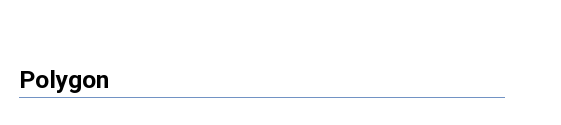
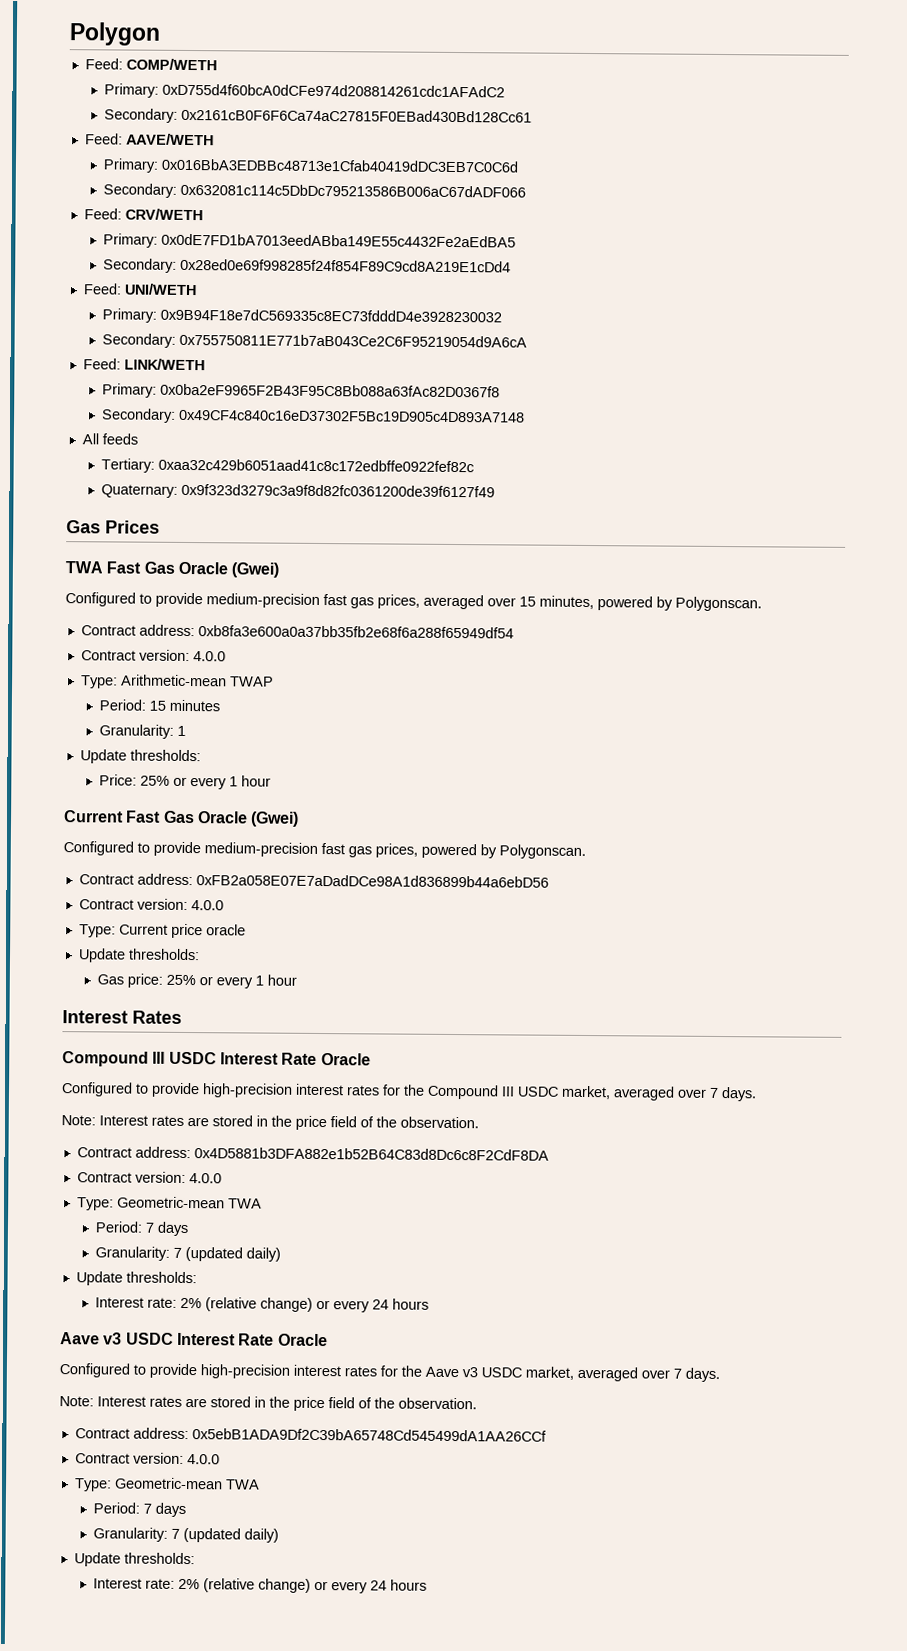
+ Feed: COMP/WETH
+ Primary: 0xD755d4f60bcA0dCFe974d208814261cdc1AFAdC2
+ Secondary: 0x2161cB0F6F6Ca74aC27815F0EBad430Bd128Cc61
+ Feed: AAVE/WETH
+ Primary: 0x016BbA3EDBBc48713e1Cfab40419dDC3EB7C0C6d
+ Secondary: 0x632081c114c5DbDc795213586B006aC67dADF066
+ Feed: CRV/WETH
+ Primary: 0x0dE7FD1bA7013eedABba149E55c4432Fe2aEdBA5
+ Secondary: 0x28ed0e69f998285f24f854F89C9cd8A219E1cDd4
+ Feed: UNI/WETH
+ Primary: 0x9B94F18e7dC569335c8EC73fdddD4e3928230032
+ Secondary: 0x755750811E771b7aB043Ce2C6F95219054d9A6cA
+ Feed: LINK/WETH
+ Primary: 0x0ba2eF9965F2B43F95C8Bb088a63fAc82D0367f8
+ Secondary: 0x49CF4c840c16eD37302F5Bc19D905c4D893A7148
+ All feeds
+ Tertiary: 0xaa32c429b6051aad41c8c172edbffe0922fef82c
+ Quaternary: 0x9f323d3279c3a9f8d82fc0361200de39f6127f49
+ Gas Prices
+ TWA Fast Gas Oracle (Gwei)
+ Configured to provide medium-precision fast gas prices, averaged over 15 minutes, powered by Polygonscan.
+ Contract address: 0xb8fa3e600a0a37bb35fb2e68f6a288f65949df54
+ Contract version: 4.0.0
+ Type: Arithmetic-mean TWAP
+ Period: 15 minutes
+ Granularity: 1
+ Update thresholds:
+ Price: 25% or every 1 hour
+ Current Fast Gas Oracle (Gwei)
+ Configured to provide medium-precision fast gas prices, powered by Polygonscan.
+ Contract address: 0xFB2a058E07E7aDadDCe98A1d836899b44a6ebD56
+ Contract version: 4.0.0
+ Type: Current price oracle
+ Update thresholds:
+ Gas price: 25% or every 1 hour
+ Interest Rates
+ Compound III USDC Interest Rate Oracle
+ Configured to provide high-precision interest rates for the Compound III USDC market, averaged over 7 days.
+ Note: Interest rates are stored in the price field of the observation.
+ Contract address: 0x4D5881b3DFA882e1b52B64C83d8Dc6c8F2CdF8DA
+ Contract version: 4.0.0
+ Type: Geometric-mean TWA
+ Period: 7 days
+ Granularity: 7 (updated daily)
+ Update thresholds:
+ Interest rate: 2% (relative change) or every 24 hours
+ Aave v3 USDC Interest Rate Oracle
+ Configured to provide high-precision interest rates for the Aave v3 USDC market, averaged over 7 days.
+ Note: Interest rates are stored in the price field of the observation.
+ Contract address: 0x5ebB1ADA9Df2C39bA65748Cd545499dA1AA26CCf
+ Contract version: 4.0.0
+ Type: Geometric-mean TWA
+ Period: 7 days
+ Granularity: 7 (updated daily)
+ Update thresholds:
+ Interest rate: 2% (relative change) or every 24 hours

